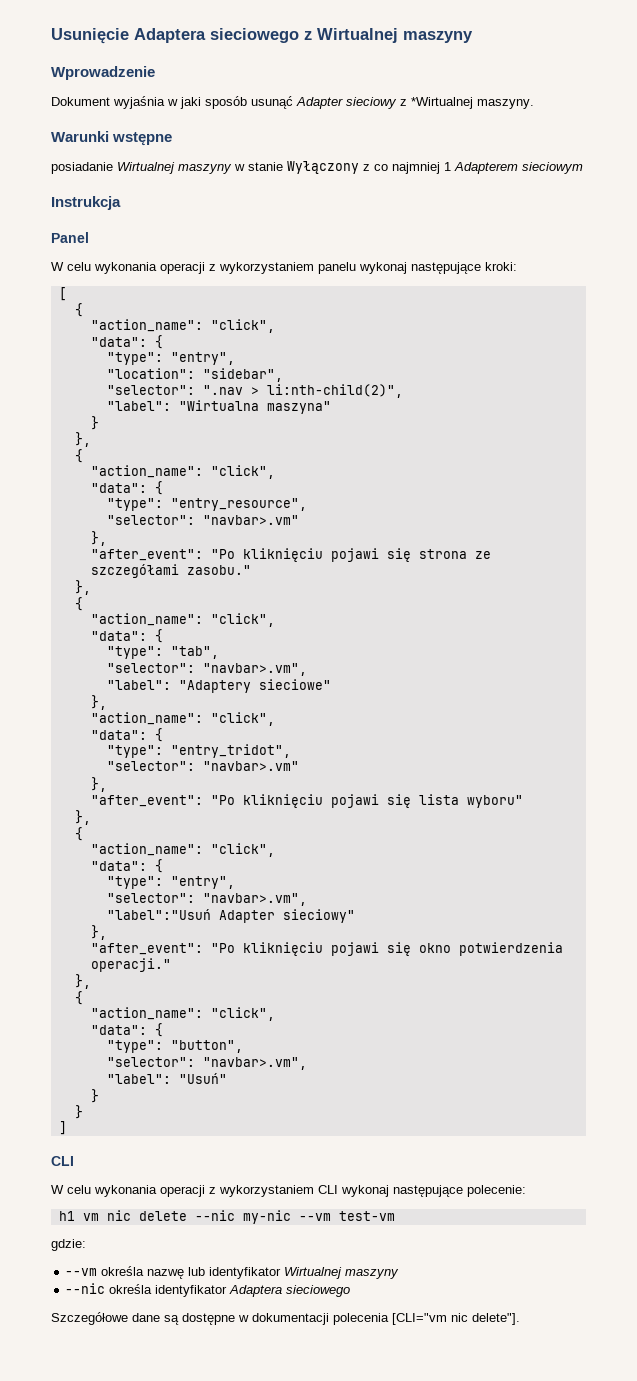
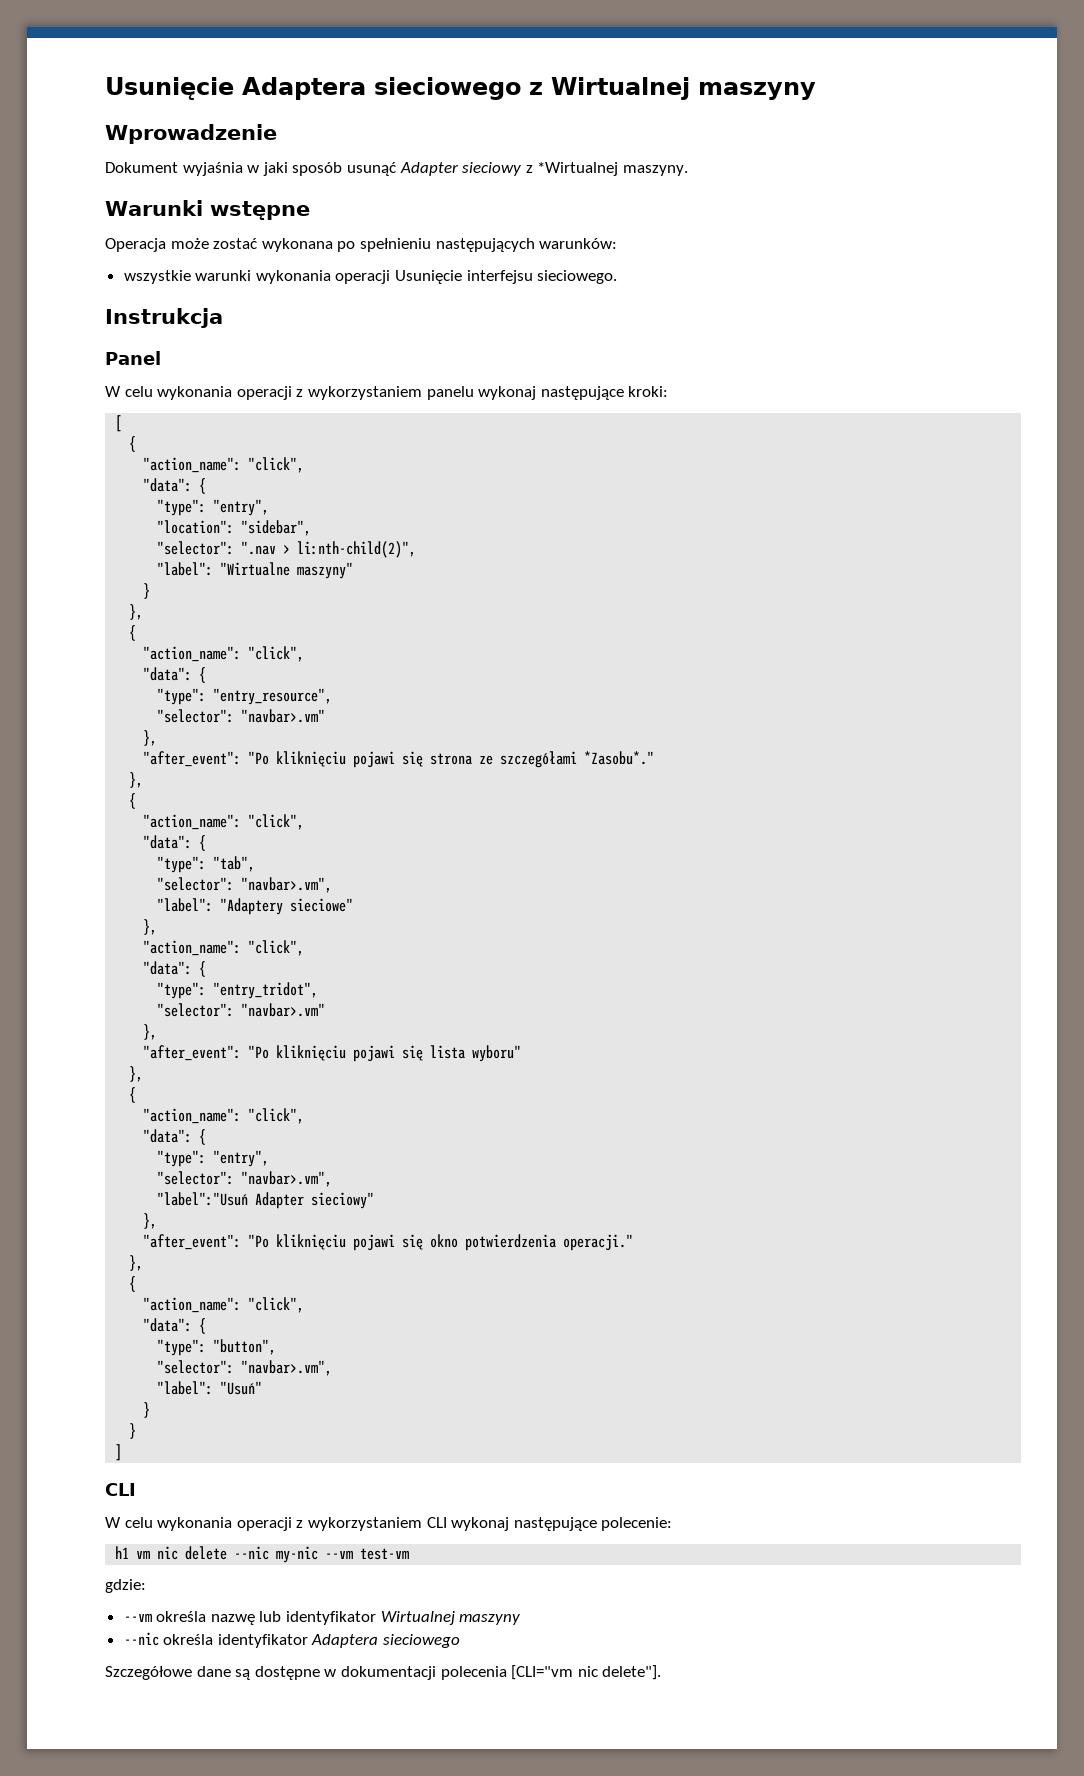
- posiadanie Wirtualnej maszyny w stanie Wyłączony z co najmniej 1 Adapterem sieciowym
+ Operacja może zostać wykonana po spełnieniu następujących warunków:
+ wszystkie warunki wykonania operacji Usunięcie interfejsu sieciowego.
- "label": "Wirtualna maszyna"
+ "label": "Wirtualne maszyny"
- "after_event": "Po kliknięciu pojawi się strona ze szczegółami zasobu."
+ "after_event": "Po kliknięciu pojawi się strona ze szczegółami *Zasobu*."

